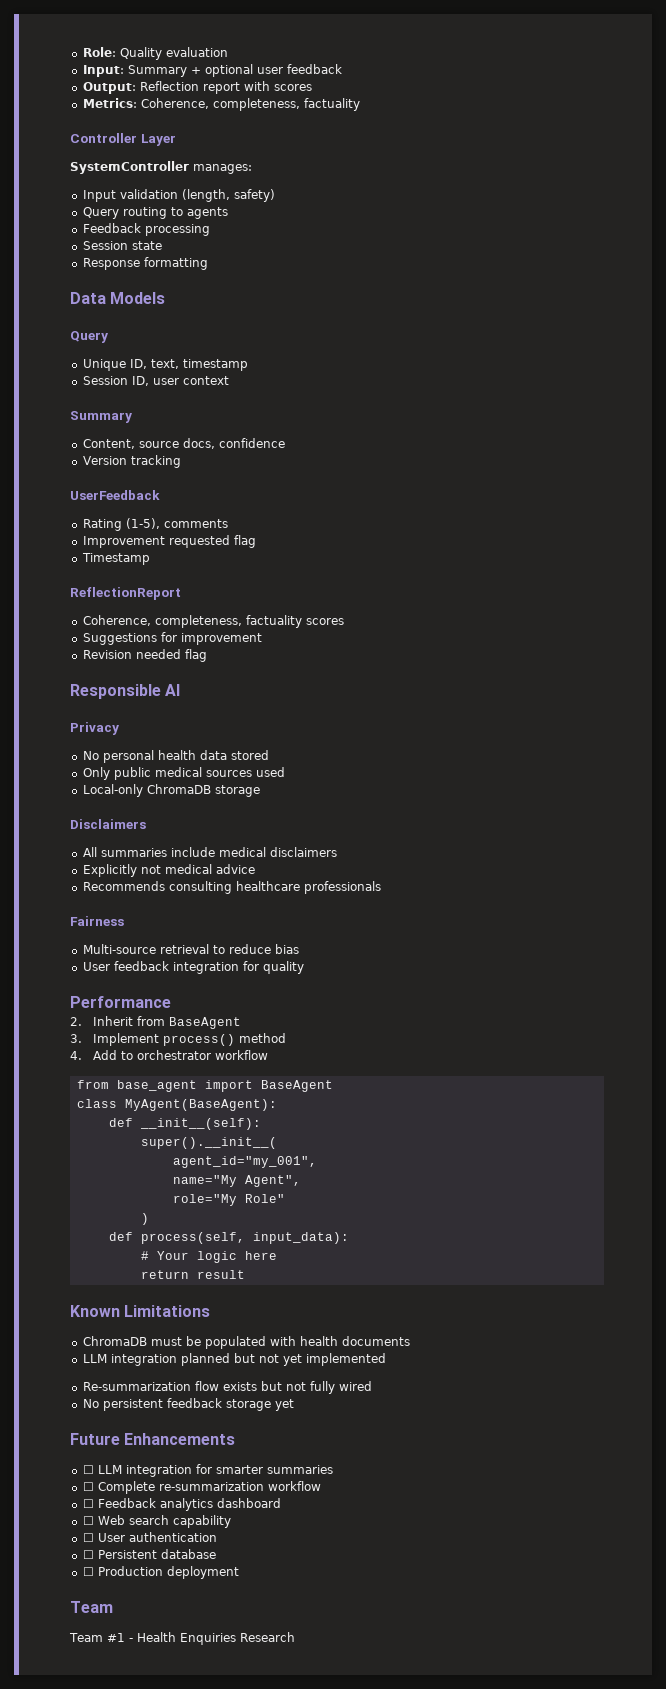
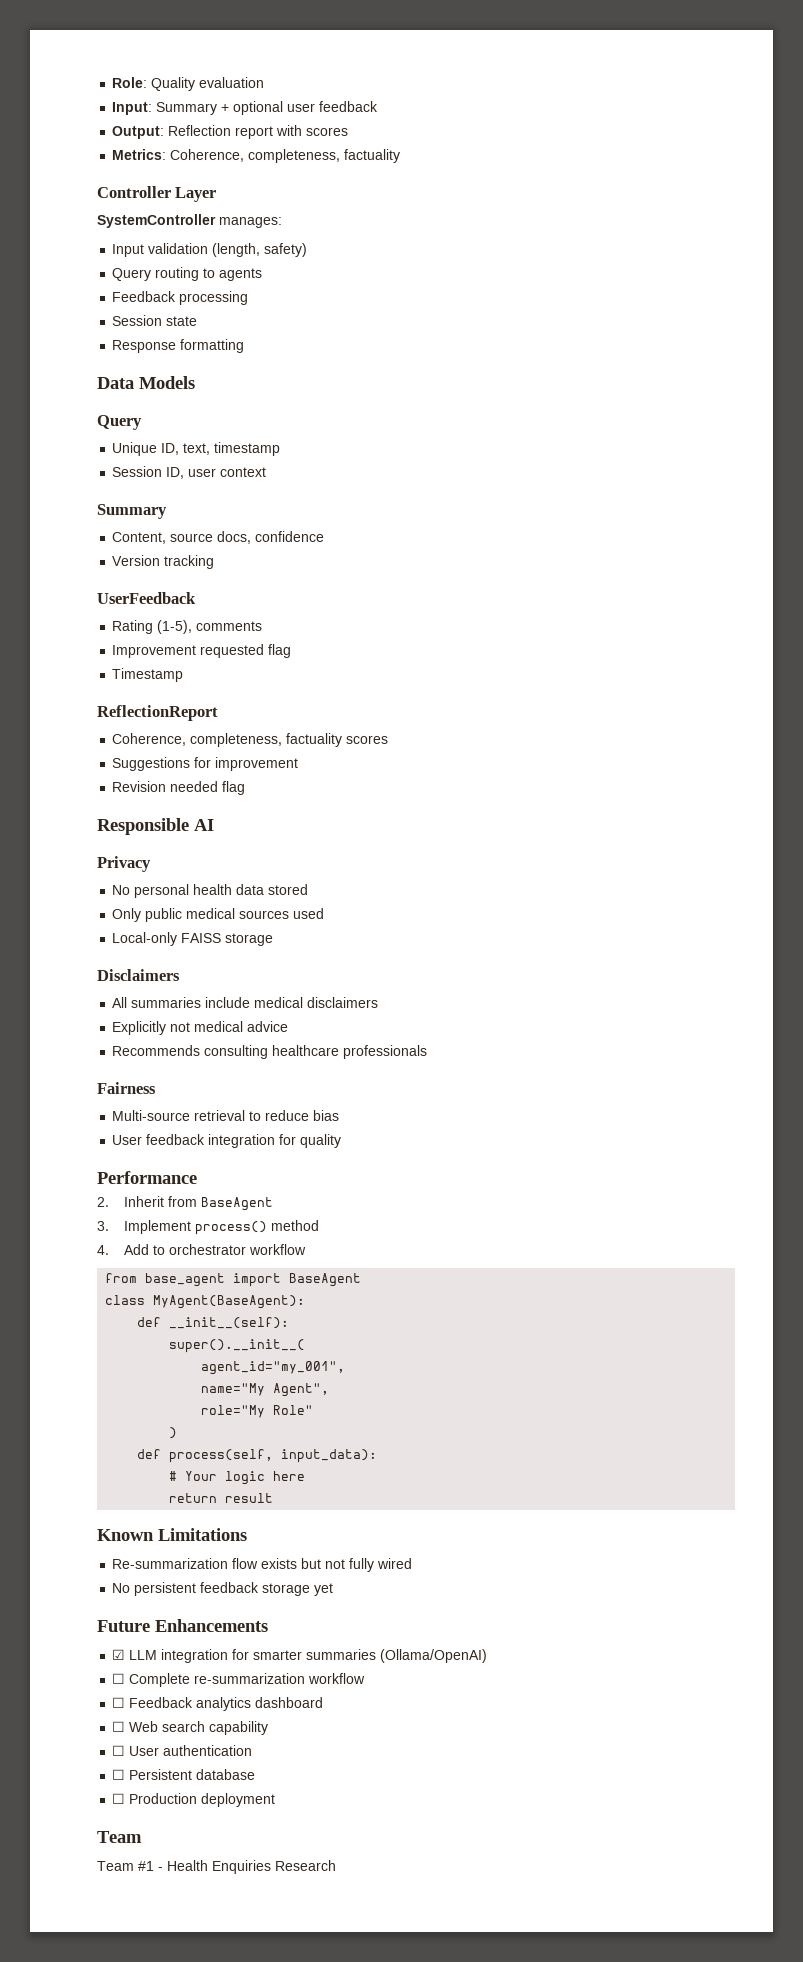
- Local-only ChromaDB storage
+ Local-only FAISS storage
- ChromaDB must be populated with health documents
- LLM integration planned but not yet implemented
- ☐ LLM integration for smarter summaries
+ ☑ LLM integration for smarter summaries (Ollama/OpenAI)

